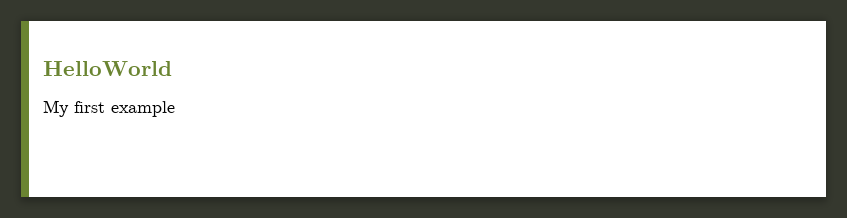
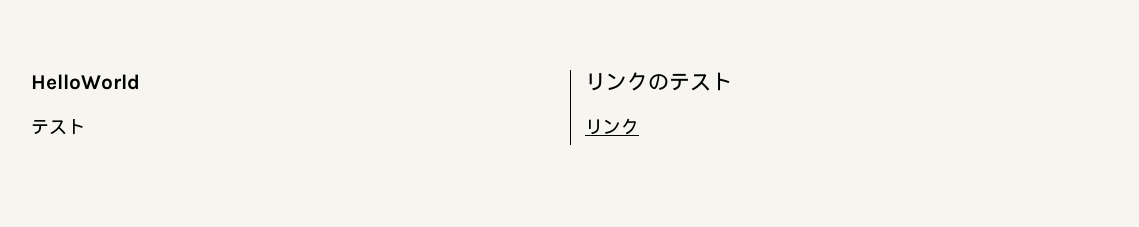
  HelloWorld
- My first example
+ テスト
+ リンクのテスト
+ リンク

